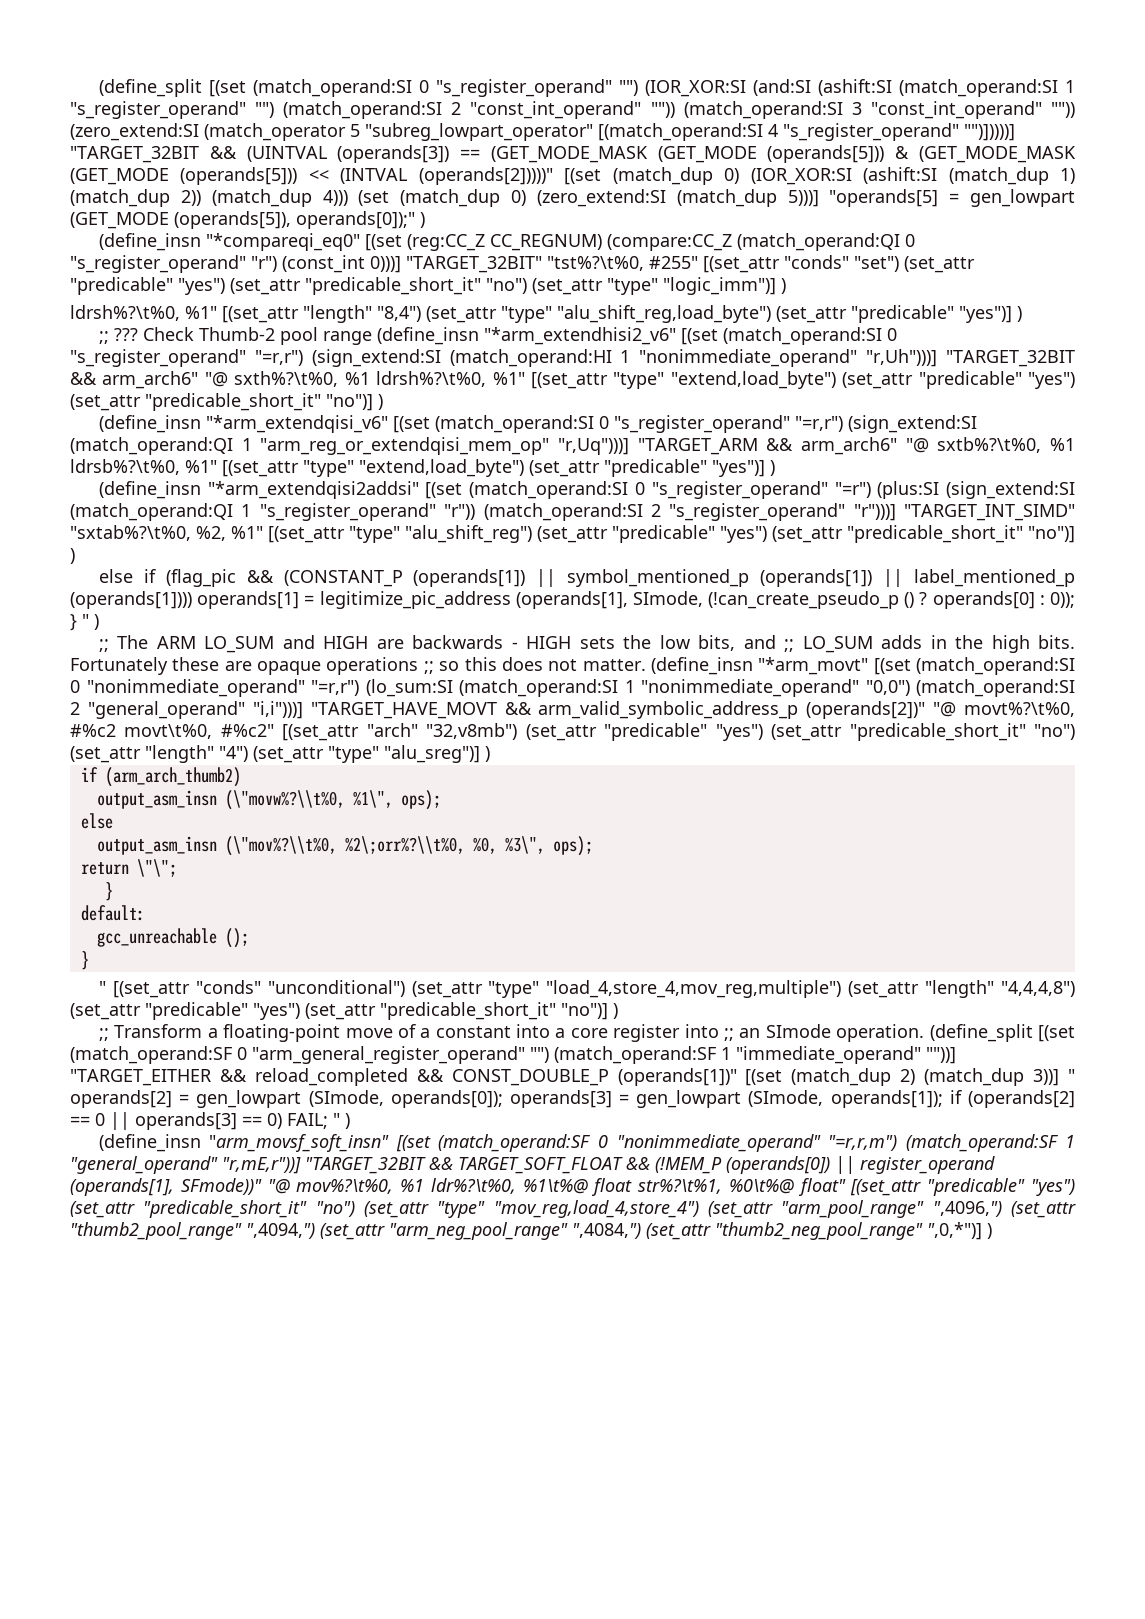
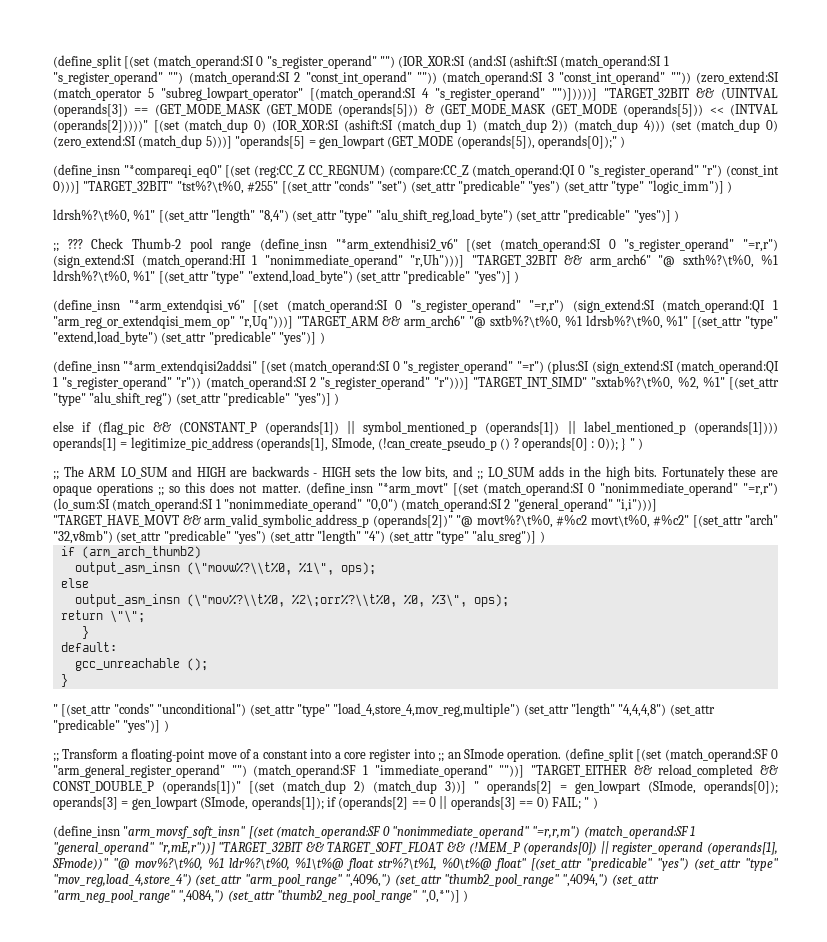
- (define_insn "*compareqi_eq0" [(set (reg:CC_Z CC_REGNUM) (compare:CC_Z (match_operand:QI 0 "s_register_operand" "r") (const_int 0)))] "TARGET_32BIT" "tst%?\t%0, #255" [(set_attr "conds" "set") (set_attr "predicable" "yes") (set_attr "predicable_short_it" "no") (set_attr "type" "logic_imm")] )
+ (define_insn "*compareqi_eq0" [(set (reg:CC_Z CC_REGNUM) (compare:CC_Z (match_operand:QI 0 "s_register_operand" "r") (const_int 0)))] "TARGET_32BIT" "tst%?\t%0, #255" [(set_attr "conds" "set") (set_attr "predicable" "yes") (set_attr "type" "logic_imm")] )
- Check Thumb-2 pool range (define_insn "*arm_extendhisi2_v6" [(set (match_operand:SI 0 "s_register_operand" "=r,r") (sign_extend:SI (match_operand:HI 1 "nonimmediate_operand" "r,Uh")))] "TARGET_32BIT && arm_arch6" "@ sxth%?\t%0, %1 ldrsh%?\t%0, %1" [(set_attr "type" "extend,load_byte") (set_attr "predicable" "yes") (set_attr "predicable_short_it" "no")] )
+ Check Thumb-2 pool range (define_insn "*arm_extendhisi2_v6" [(set (match_operand:SI 0 "s_register_operand" "=r,r") (sign_extend:SI (match_operand:HI 1 "nonimmediate_operand" "r,Uh")))] "TARGET_32BIT && arm_arch6" "@ sxth%?\t%0, %1 ldrsh%?\t%0, %1" [(set_attr "type" "extend,load_byte") (set_attr "predicable" "yes")] )
- (define_insn "*arm_extendqisi2addsi" [(set (match_operand:SI 0 "s_register_operand" "=r") (plus:SI (sign_extend:SI (match_operand:QI 1 "s_register_operand" "r")) (match_operand:SI 2 "s_register_operand" "r")))] "TARGET_INT_SIMD" "sxtab%?\t%0, %2, %1" [(set_attr "type" "alu_shift_reg") (set_attr "predicable" "yes") (set_attr "predicable_short_it" "no")] )
+ (define_insn "*arm_extendqisi2addsi" [(set (match_operand:SI 0 "s_register_operand" "=r") (plus:SI (sign_extend:SI (match_operand:QI 1 "s_register_operand" "r")) (match_operand:SI 2 "s_register_operand" "r")))] "TARGET_INT_SIMD" "sxtab%?\t%0, %2, %1" [(set_attr "type" "alu_shift_reg") (set_attr "predicable" "yes")] )
- (define_insn "*arm_movt" [(set (match_operand:SI 0 "nonimmediate_operand" "=r,r") (lo_sum:SI (match_operand:SI 1 "nonimmediate_operand" "0,0") (match_operand:SI 2 "general_operand" "i,i")))] "TARGET_HAVE_MOVT && arm_valid_symbolic_address_p (operands[2])" "@ movt%?\t%0, #%c2 movt\t%0, #%c2" [(set_attr "arch" "32,v8mb") (set_attr "predicable" "yes") (set_attr "predicable_short_it" "no") (set_attr "length" "4") (set_attr "type" "alu_sreg")] )
+ (define_insn "*arm_movt" [(set (match_operand:SI 0 "nonimmediate_operand" "=r,r") (lo_sum:SI (match_operand:SI 1 "nonimmediate_operand" "0,0") (match_operand:SI 2 "general_operand" "i,i")))] "TARGET_HAVE_MOVT && arm_valid_symbolic_address_p (operands[2])" "@ movt%?\t%0, #%c2 movt\t%0, #%c2" [(set_attr "arch" "32,v8mb") (set_attr "predicable" "yes") (set_attr "length" "4") (set_attr "type" "alu_sreg")] )
- " [(set_attr "conds" "unconditional") (set_attr "type" "load_4,store_4,mov_reg,multiple") (set_attr "length" "4,4,4,8") (set_attr "predicable" "yes") (set_attr "predicable_short_it" "no")] )
+ " [(set_attr "conds" "unconditional") (set_attr "type" "load_4,store_4,mov_reg,multiple") (set_attr "length" "4,4,4,8") (set_attr "predicable" "yes")] )
- (define_insn "arm_movsf_soft_insn" [(set (match_operand:SF 0 "nonimmediate_operand" "=r,r,m") (match_operand:SF 1 "general_operand" "r,mE,r"))] "TARGET_32BIT && TARGET_SOFT_FLOAT && (!MEM_P (operands[0]) || register_operand (operands[1], SFmode))" "@ mov%?\t%0, %1 ldr%?\t%0, %1\t%@ float str%?\t%1, %0\t%@ float" [(set_attr "predicable" "yes") (set_attr "predicable_short_it" "no") (set_attr "type" "mov_reg,load_4,store_4") (set_attr "arm_pool_range" ",4096,") (set_attr "thumb2_pool_range" ",4094,") (set_attr "arm_neg_pool_range" ",4084,") (set_attr "thumb2_neg_pool_range" ",0,*")] )
+ (define_insn "arm_movsf_soft_insn" [(set (match_operand:SF 0 "nonimmediate_operand" "=r,r,m") (match_operand:SF 1 "general_operand" "r,mE,r"))] "TARGET_32BIT && TARGET_SOFT_FLOAT && (!MEM_P (operands[0]) || register_operand (operands[1], SFmode))" "@ mov%?\t%0, %1 ldr%?\t%0, %1\t%@ float str%?\t%1, %0\t%@ float" [(set_attr "predicable" "yes") (set_attr "type" "mov_reg,load_4,store_4") (set_attr "arm_pool_range" ",4096,") (set_attr "thumb2_pool_range" ",4094,") (set_attr "arm_neg_pool_range" ",4084,") (set_attr "thumb2_neg_pool_range" ",0,*")] )

